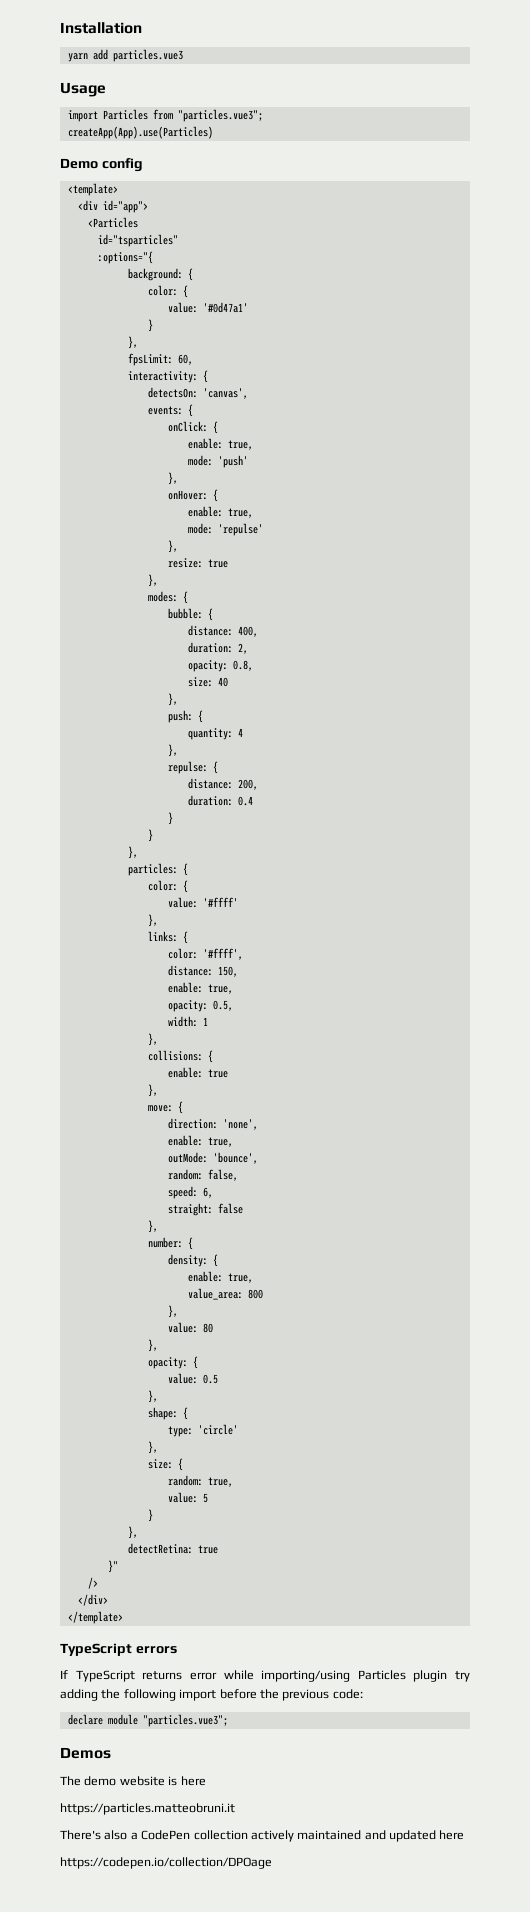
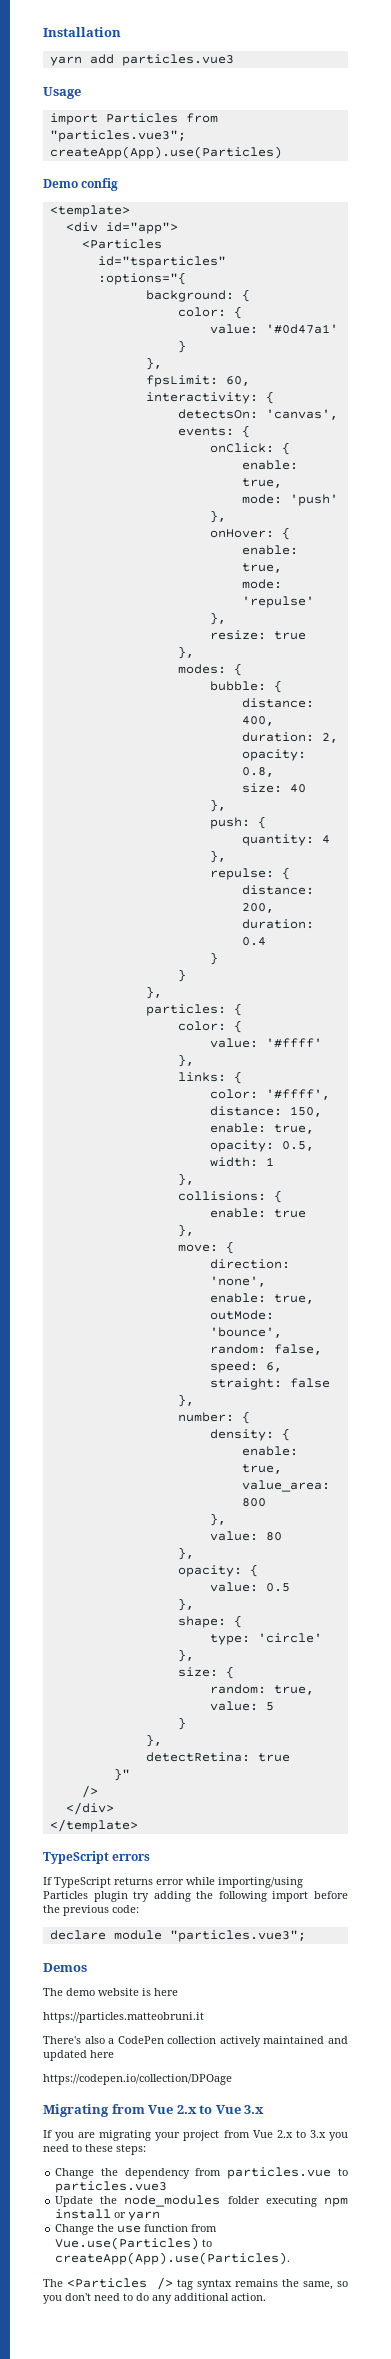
+ Migrating from Vue 2.x to Vue 3.x
+ If you are migrating your project from Vue 2.x to 3.x you need to these steps:
+ Change the dependency from particles.vue to particles.vue3
+ Update the node_modules folder executing npm install or yarn
+ Change the use function from Vue.use(Particles) to createApp(App).use(Particles).
+ The <Particles /> tag syntax remains the same, so you don't need to do any additional action.

